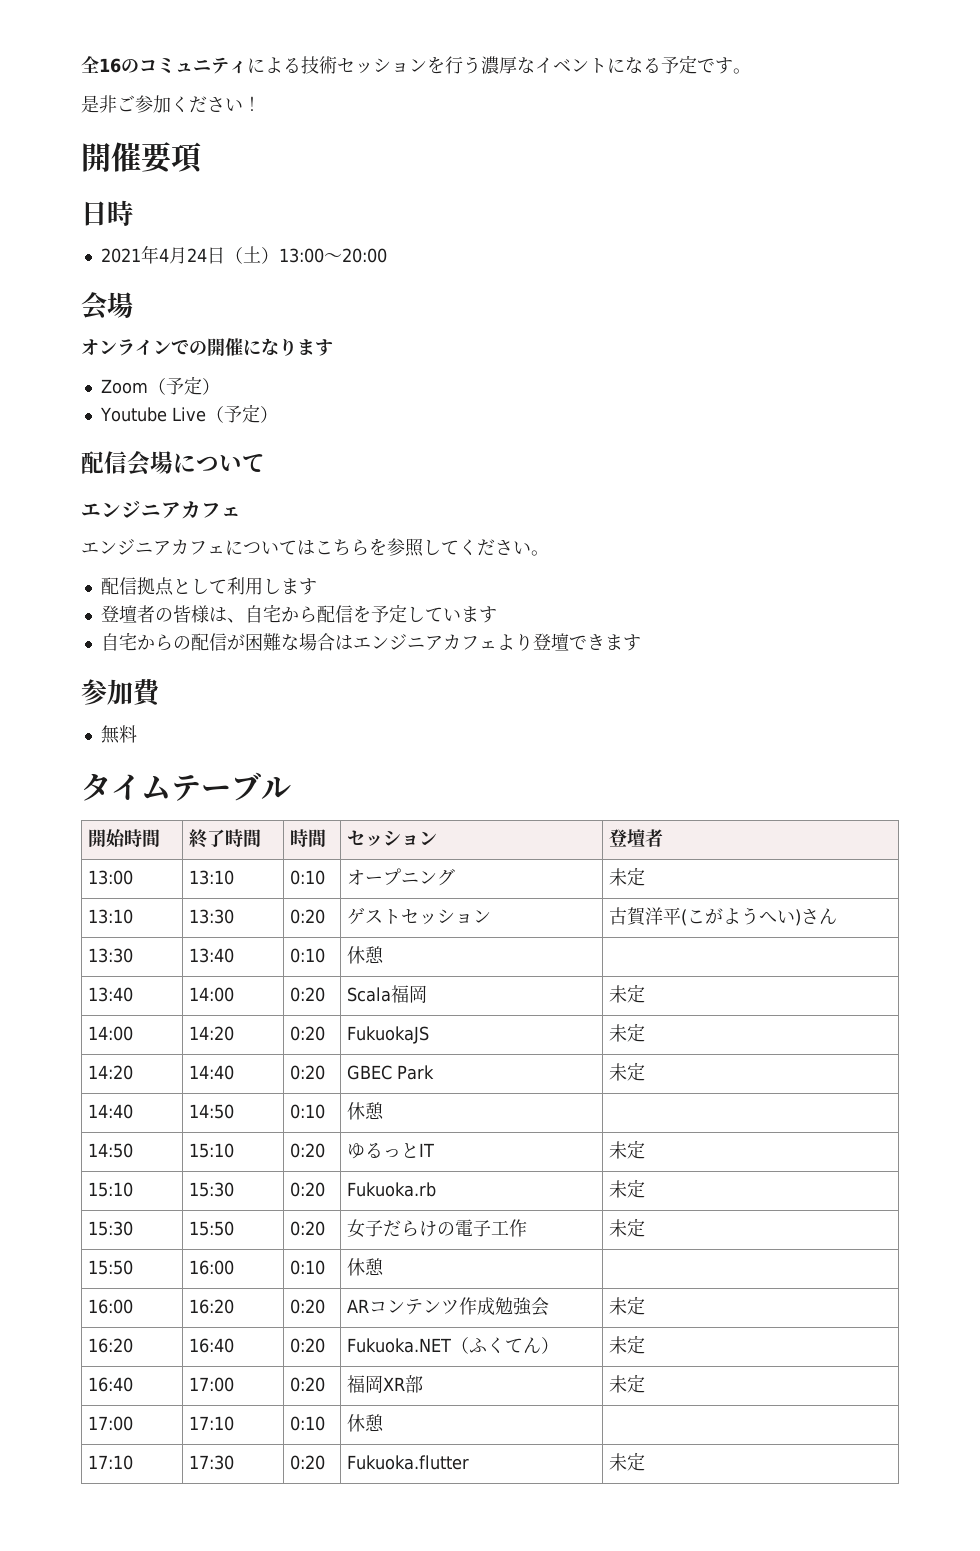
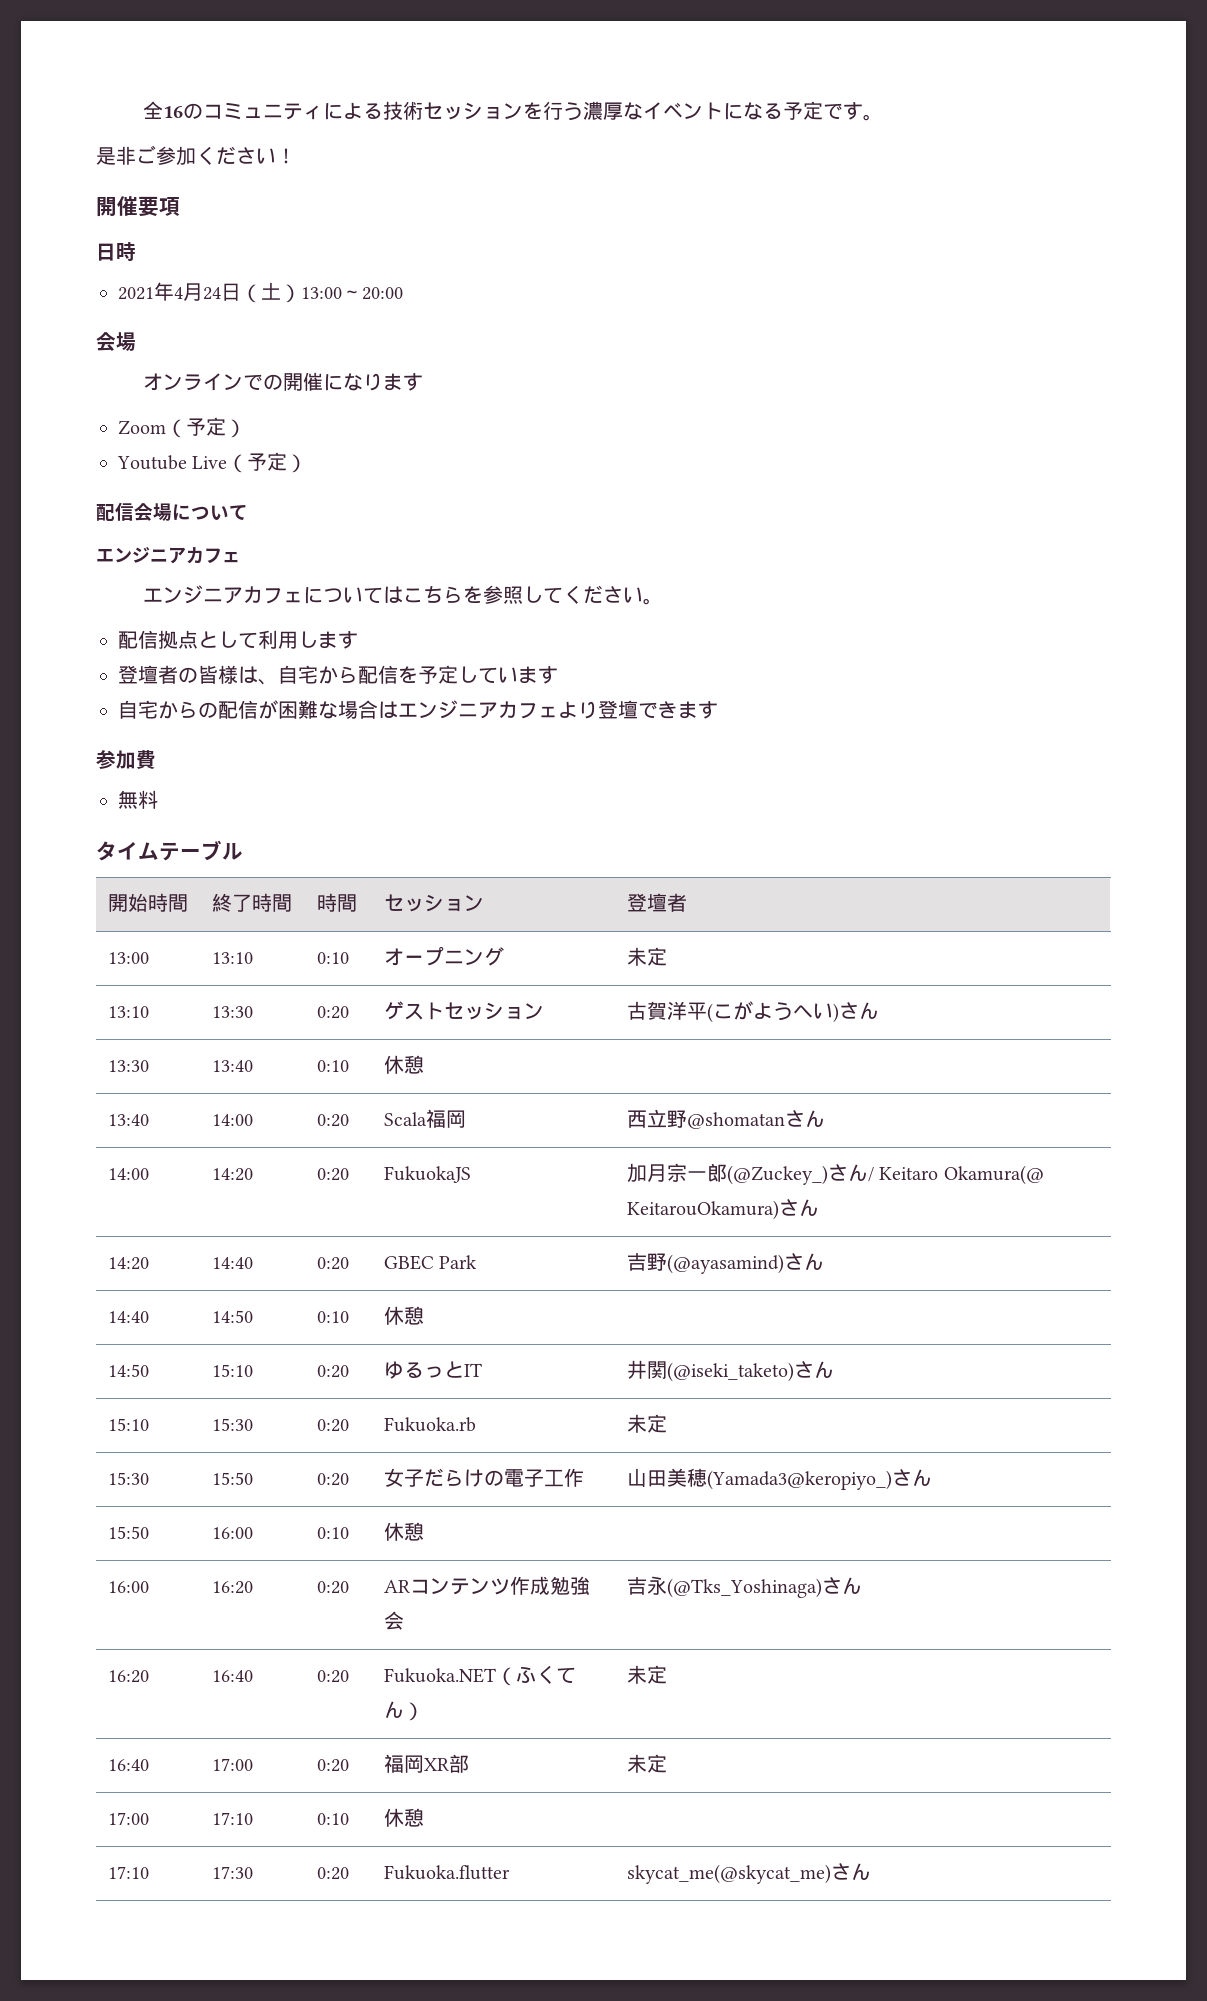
- 13:40 | 14:00 | 0:20 | Scala福岡 | 未定
+ 13:40 | 14:00 | 0:20 | Scala福岡 | 西立野@shomatanさん
- 14:00 | 14:20 | 0:20 | FukuokaJS | 未定
+ 14:00 | 14:20 | 0:20 | FukuokaJS | 加月宗一郎(@Zuckey_)さん/ Keitaro Okamura(@ KeitarouOkamura)さん
- 14:20 | 14:40 | 0:20 | GBEC Park | 未定
+ 14:20 | 14:40 | 0:20 | GBEC Park | 吉野(@ayasamind)さん
- 14:50 | 15:10 | 0:20 | ゆるっとIT | 未定
+ 14:50 | 15:10 | 0:20 | ゆるっとIT | 井関(@iseki_taketo)さん
- 15:30 | 15:50 | 0:20 | 女子だらけの電子工作 | 未定
+ 15:30 | 15:50 | 0:20 | 女子だらけの電子工作 | 山田美穂(Yamada3@keropiyo_)さん
- 16:00 | 16:20 | 0:20 | ARコンテンツ作成勉強会 | 未定
+ 16:00 | 16:20 | 0:20 | ARコンテンツ作成勉強会 | 吉永(@Tks_Yoshinaga)さん
- 17:10 | 17:30 | 0:20 | Fukuoka.flutter | 未定
+ 17:10 | 17:30 | 0:20 | Fukuoka.flutter | skycat_me(@skycat_me)さん

